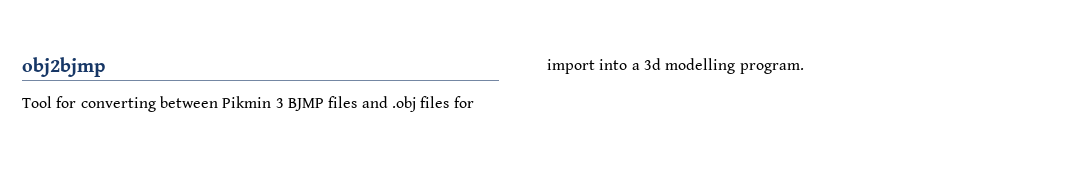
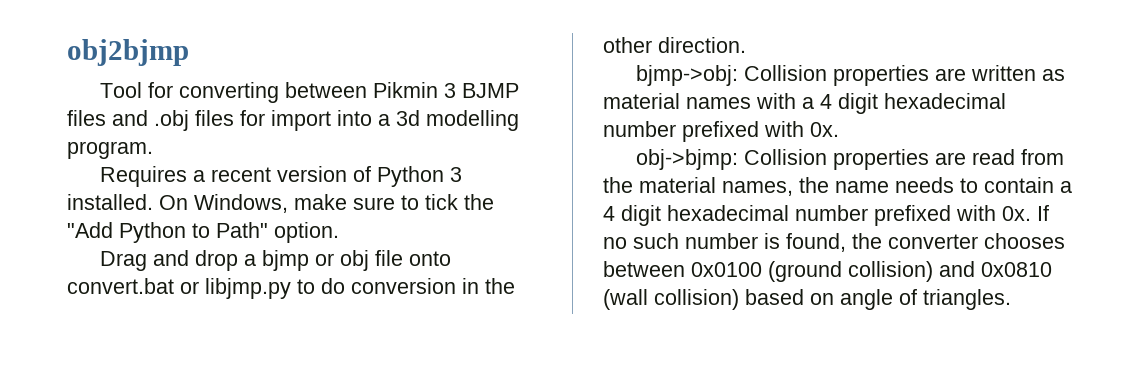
+ Requires a recent version of Python 3 installed. On Windows, make sure to tick the "Add Python to Path" option.
+ Drag and drop a bjmp or obj file onto convert.bat or libjmp.py to do conversion in the other direction.
+ bjmp->obj: Collision properties are written as material names with a 4 digit hexadecimal number prefixed with 0x.
+ obj->bjmp: Collision properties are read from the material names, the name needs to contain a 4 digit hexadecimal number prefixed with 0x. If no such number is found, the converter chooses between 0x0100 (ground collision) and 0x0810 (wall collision) based on angle of triangles.

